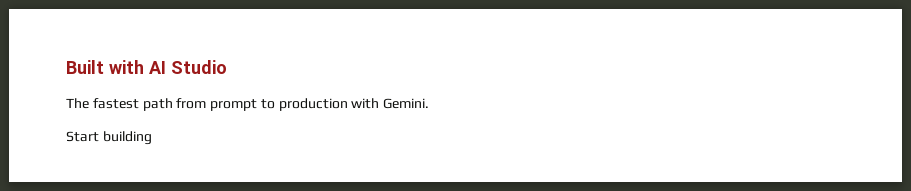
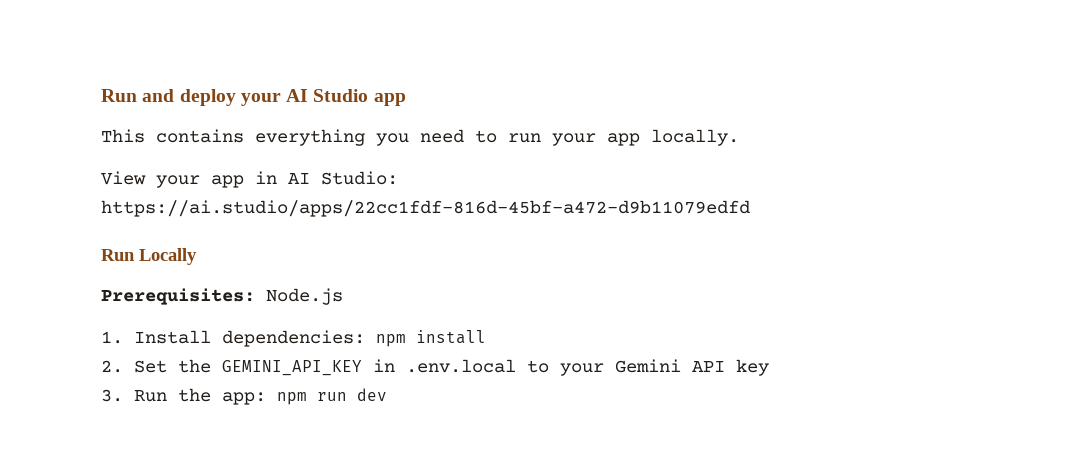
- Built with AI Studio
- The fastest path from prompt to production with Gemini.
- Start building
+ Run and deploy your AI Studio app
+ This contains everything you need to run your app locally.
+ View your app in AI Studio: https://ai.studio/apps/22cc1fdf-816d-45bf-a472-d9b11079edfd
+ Run Locally
+ Prerequisites: Node.js
+ 1. Install dependencies: npm install
+ 2. Set the GEMINI_API_KEY in .env.local to your Gemini API key
+ 3. Run the app: npm run dev

